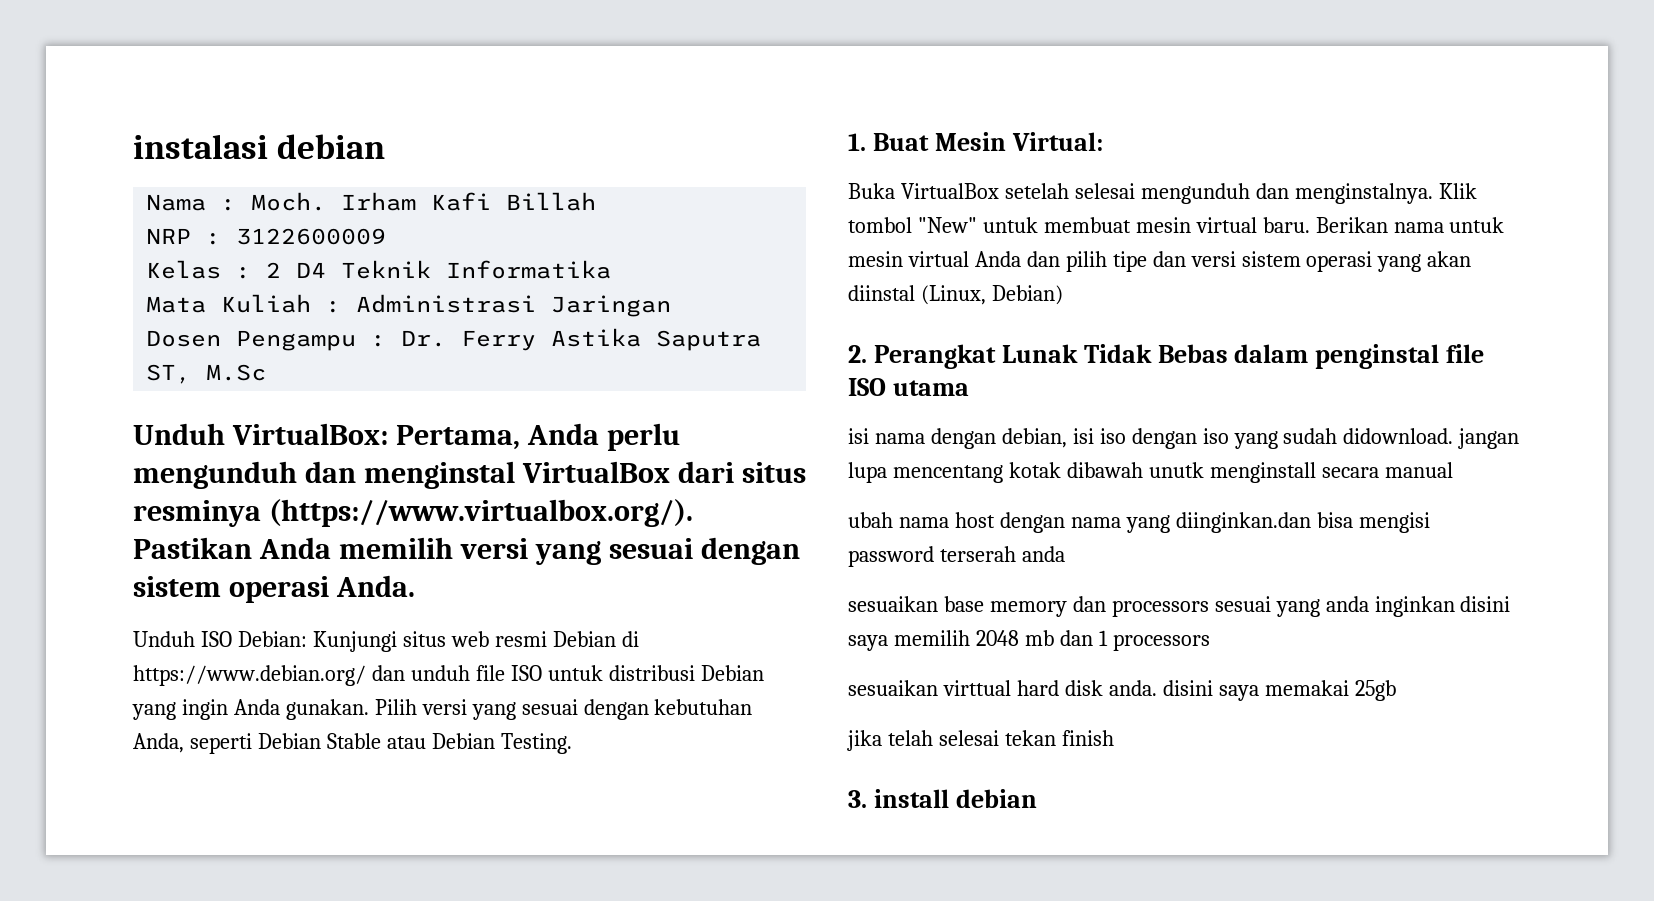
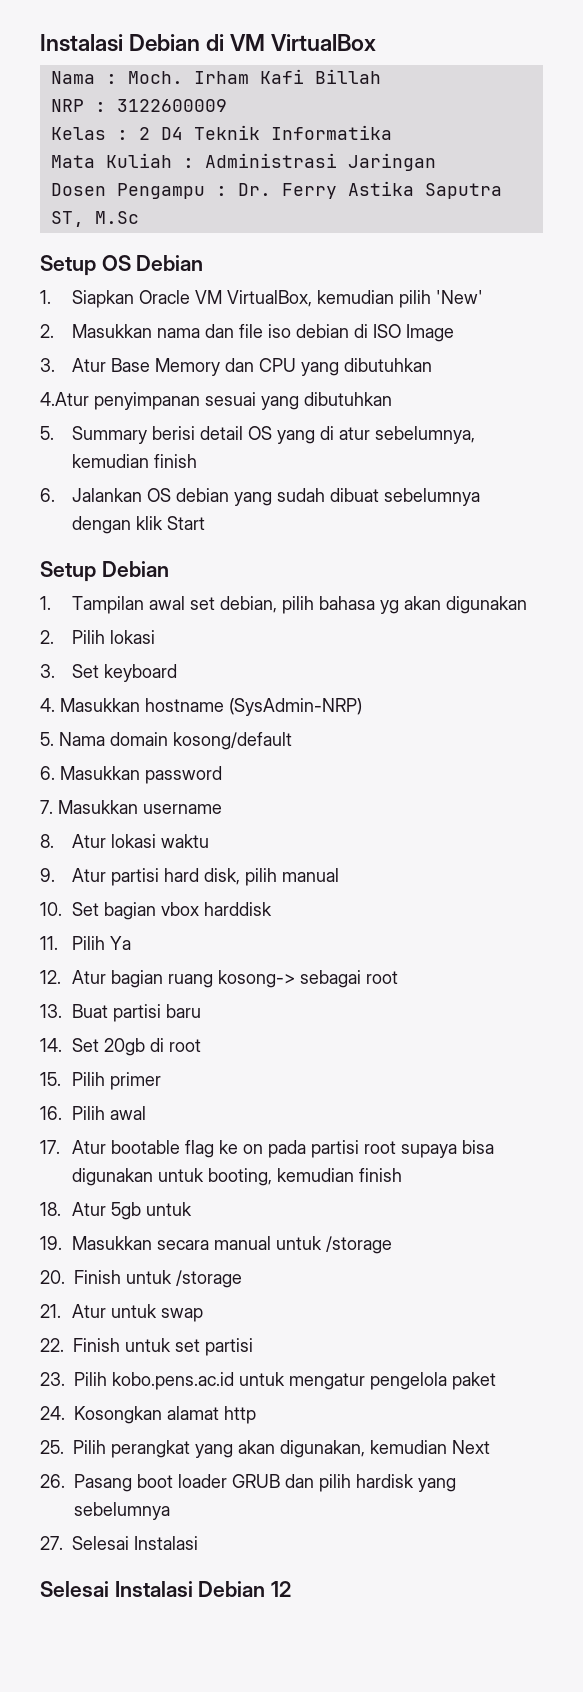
- instalasi debian
+ Instalasi Debian di VM VirtualBox
- Unduh VirtualBox: Pertama, Anda perlu mengunduh dan menginstal VirtualBox dari situs resminya (https://www.virtualbox.org/). Pastikan Anda memilih versi yang sesuai dengan sistem operasi Anda.
- Unduh ISO Debian: Kunjungi situs web resmi Debian di https://www.debian.org/ dan unduh file ISO untuk distribusi Debian yang ingin Anda gunakan. Pilih versi yang sesuai dengan kebutuhan Anda, seperti Debian Stable atau Debian Testing.
- 1. Buat Mesin Virtual:
- Buka VirtualBox setelah selesai mengunduh dan menginstalnya. Klik tombol "New" untuk membuat mesin virtual baru. Berikan nama untuk mesin virtual Anda dan pilih tipe dan versi sistem operasi yang akan diinstal (Linux, Debian)
- 2. Perangkat Lunak Tidak Bebas dalam penginstal file ISO utama
- isi nama dengan debian, isi iso dengan iso yang sudah didownload. jangan lupa mencentang kotak dibawah unutk menginstall secara manual
- ubah nama host dengan nama yang diinginkan.dan bisa mengisi password terserah anda
- sesuaikan base memory dan processors sesuai yang anda inginkan disini saya memilih 2048 mb dan 1 processors
- sesuaikan virttual hard disk anda. disini saya memakai 25gb
- jika telah selesai tekan finish
- 3. install debian
+ Setup OS Debian
+ 1. Siapkan Oracle VM VirtualBox, kemudian pilih 'New'
+ 2. Masukkan nama dan file iso debian di ISO Image
+ 3. Atur Base Memory dan CPU yang dibutuhkan
+ 4.Atur penyimpanan sesuai yang dibutuhkan
+ 5. Summary berisi detail OS yang di atur sebelumnya, kemudian finish
+ 6. Jalankan OS debian yang sudah dibuat sebelumnya dengan klik Start
+ Setup Debian
+ 1. Tampilan awal set debian, pilih bahasa yg akan digunakan
+ 2. Pilih lokasi
+ 3. Set keyboard
+ 4. Masukkan hostname (SysAdmin-NRP)
+ 5. Nama domain kosong/default
+ 6. Masukkan password
+ 7. Masukkan username
+ 8. Atur lokasi waktu
+ 9. Atur partisi hard disk, pilih manual
+ 10. Set bagian vbox harddisk
+ 11. Pilih Ya
+ 12. Atur bagian ruang kosong-> sebagai root
+ 13. Buat partisi baru
+ 14. Set 20gb di root
+ 15. Pilih primer
+ 16. Pilih awal
+ 17. Atur bootable flag ke on pada partisi root supaya bisa digunakan untuk booting, kemudian finish
+ 18. Atur 5gb untuk
+ 19. Masukkan secara manual untuk /storage
+ 20. Finish untuk /storage
+ 21. Atur untuk swap
+ 22. Finish untuk set partisi
+ 23. Pilih kobo.pens.ac.id untuk mengatur pengelola paket
+ 24. Kosongkan alamat http
+ 25. Pilih perangkat yang akan digunakan, kemudian Next
+ 26. Pasang boot loader GRUB dan pilih hardisk yang sebelumnya
+ 27. Selesai Instalasi
+ Selesai Instalasi Debian 12

